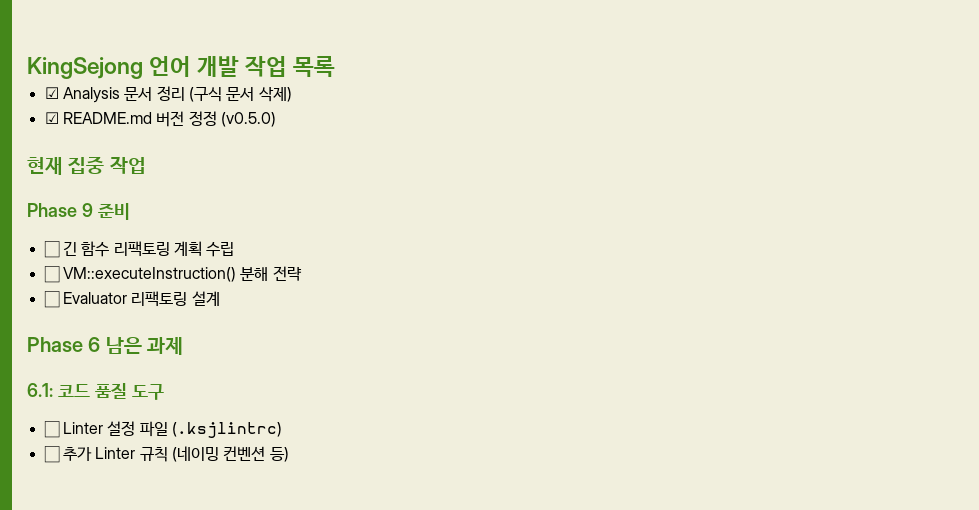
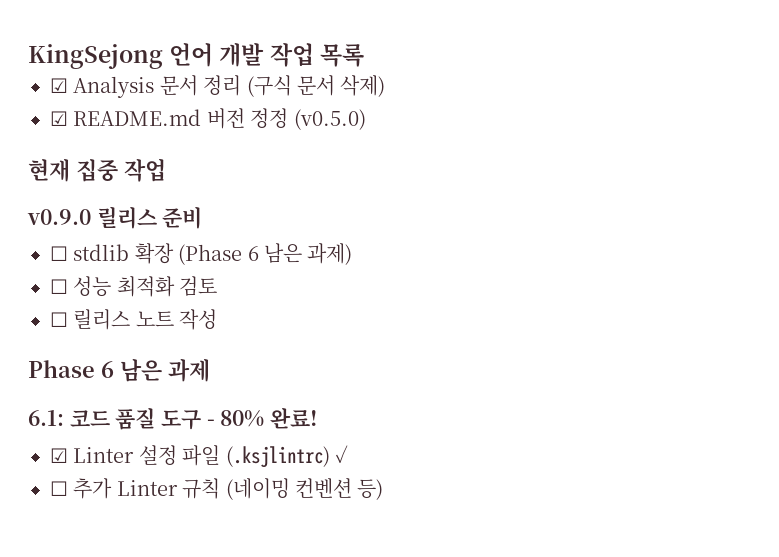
- Phase 9 준비
+ v0.9.0 릴리스 준비
- ☐ 긴 함수 리팩토링 계획 수립
- ☐ VM::executeInstruction() 분해 전략
- ☐ Evaluator 리팩토링 설계
+ ☐ stdlib 확장 (Phase 6 남은 과제)
+ ☐ 성능 최적화 검토
+ ☐ 릴리스 노트 작성
- 6.1: 코드 품질 도구
- ☐ Linter 설정 파일 (.ksjlintrc)
+ 6.1: 코드 품질 도구 - 80% 완료!
+ ☑ Linter 설정 파일 (.ksjlintrc) ✓

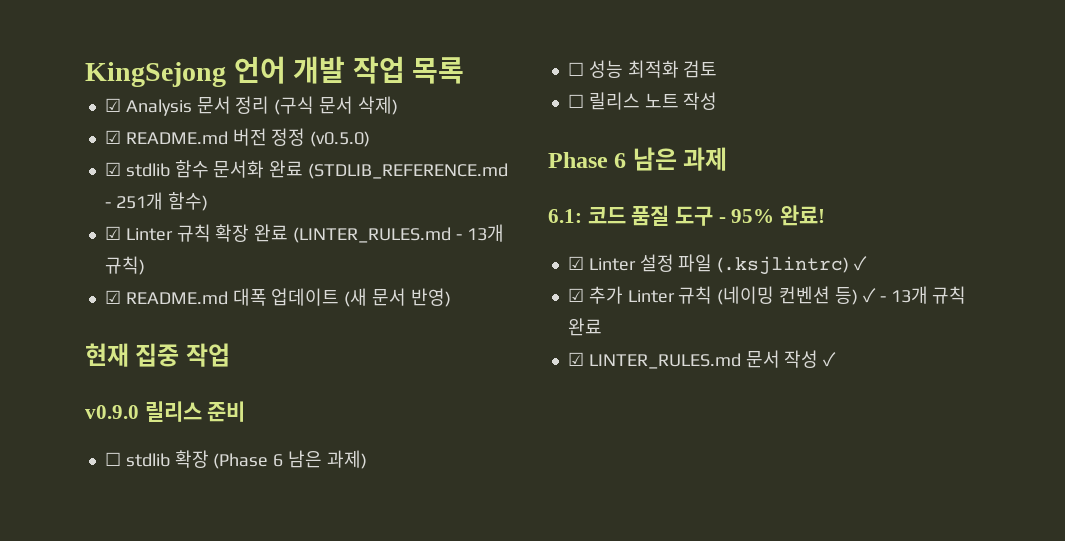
+ ☑ stdlib 함수 문서화 완료 (STDLIB_REFERENCE.md - 251개 함수)
+ ☑ Linter 규칙 확장 완료 (LINTER_RULES.md - 13개 규칙)
+ ☑ README.md 대폭 업데이트 (새 문서 반영)
- 6.1: 코드 품질 도구 - 80% 완료!
+ 6.1: 코드 품질 도구 - 95% 완료!
- ☐ 추가 Linter 규칙 (네이밍 컨벤션 등)
+ ☑ 추가 Linter 규칙 (네이밍 컨벤션 등) ✓ - 13개 규칙 완료
+ ☑ LINTER_RULES.md 문서 작성 ✓

